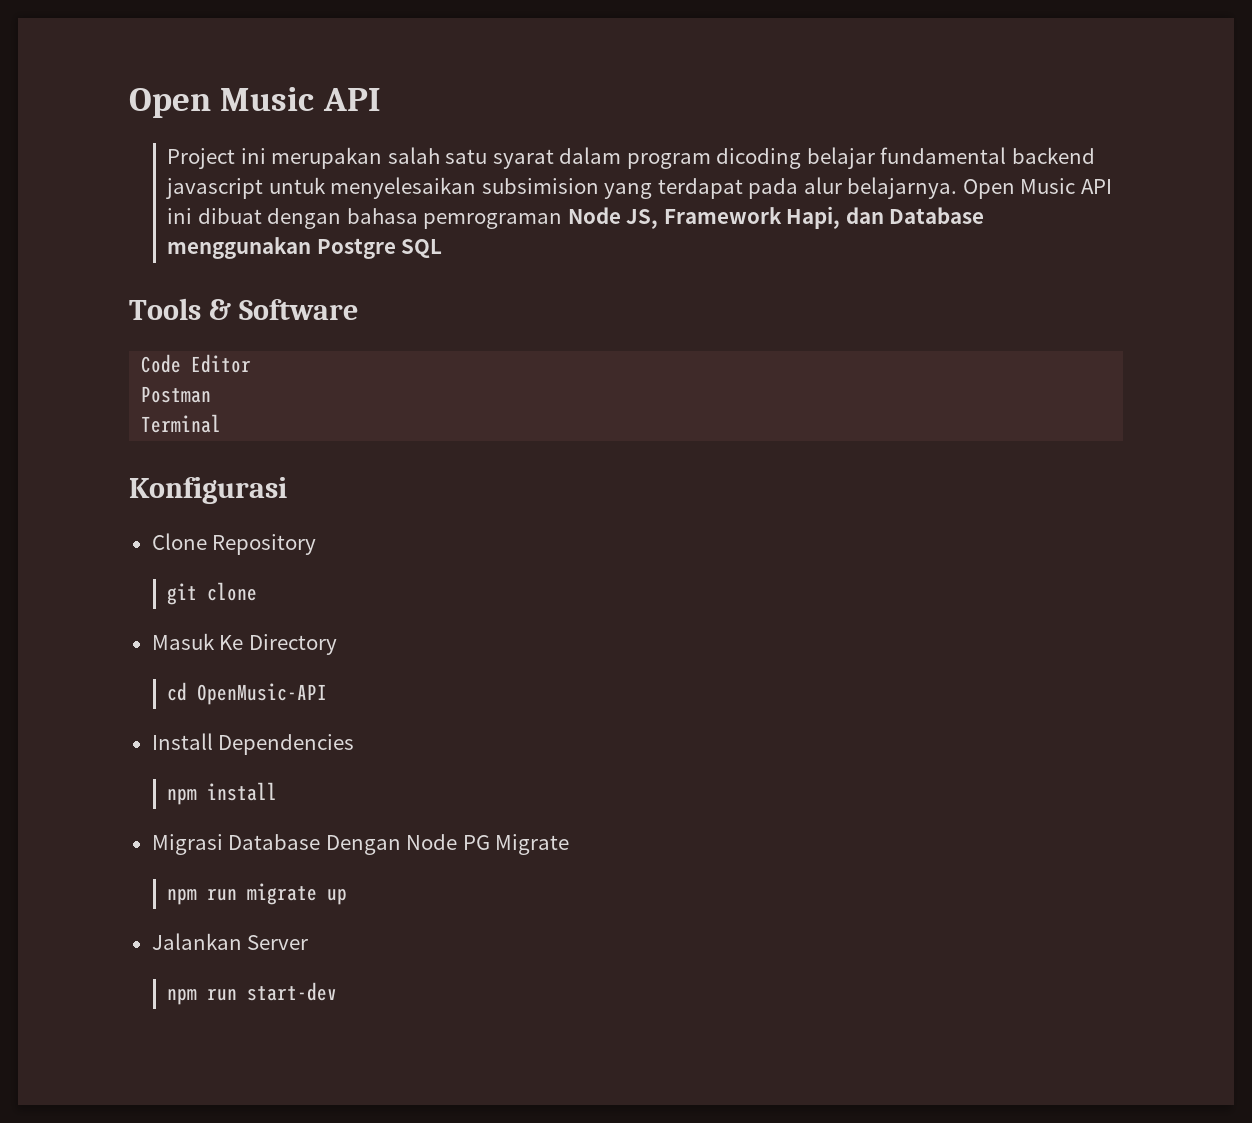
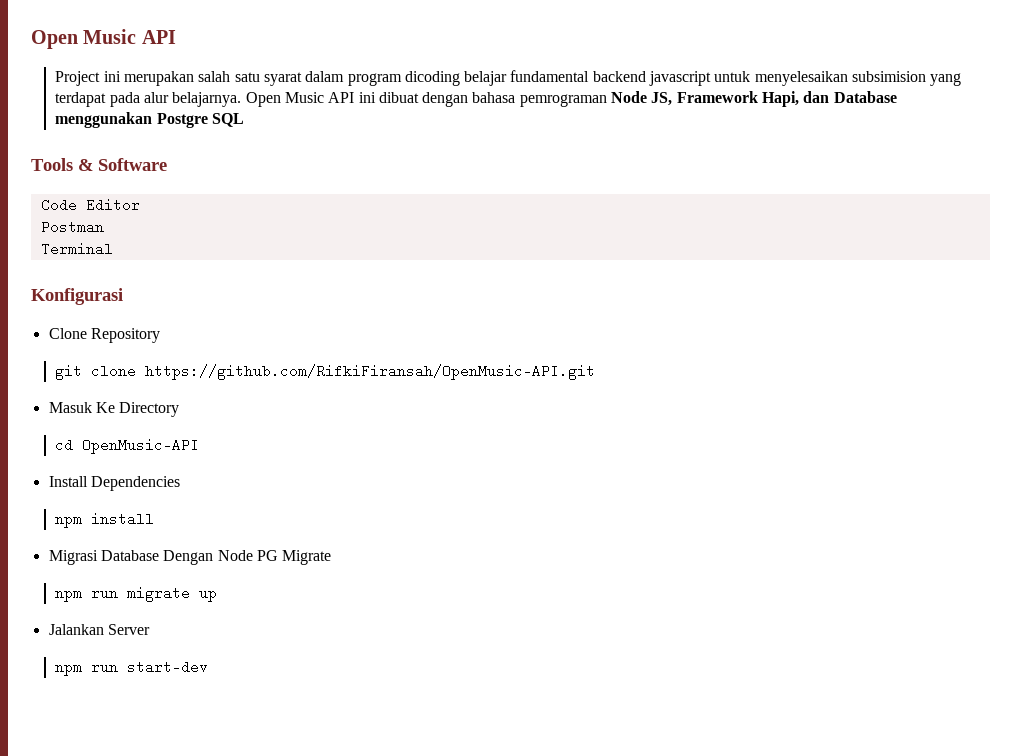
- git clone
+ git clone https://github.com/RifkiFiransah/OpenMusic-API.git

